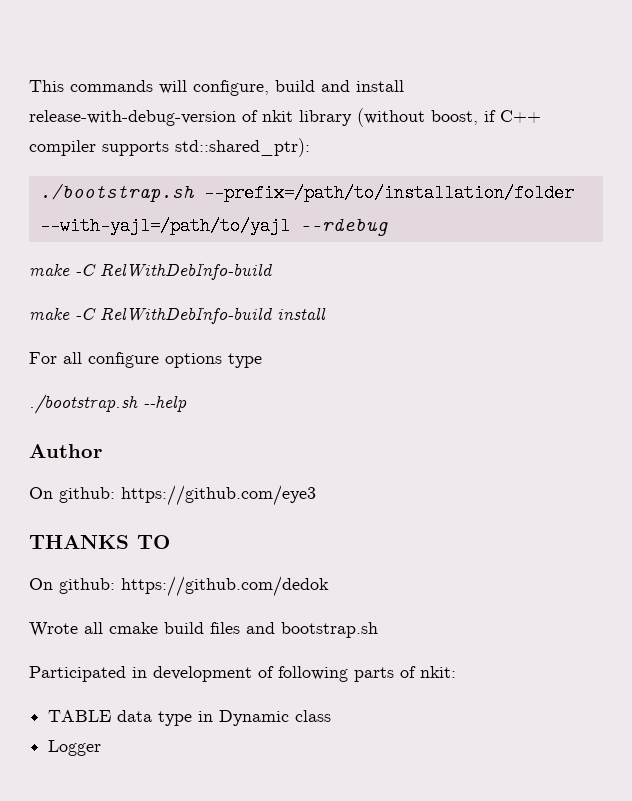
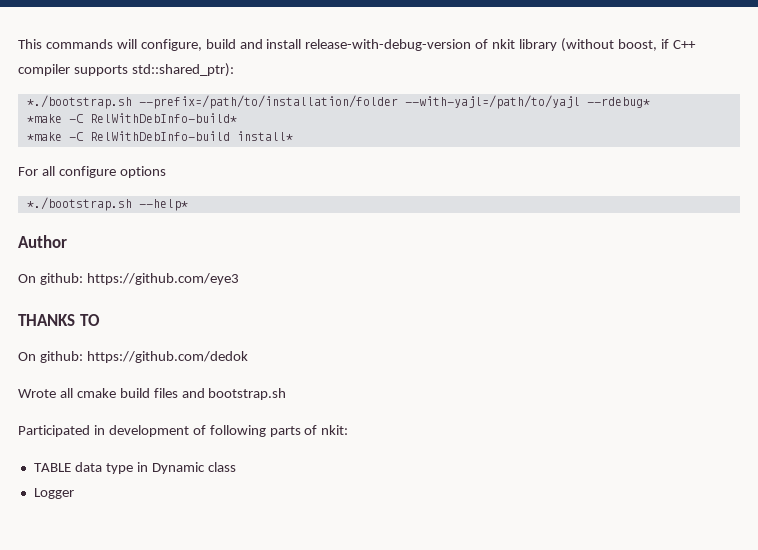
- ./bootstrap.sh --prefix=/path/to/installation/folder --with-yajl=/path/to/yajl --rdebug
- make -C RelWithDebInfo-build
- make -C RelWithDebInfo-build install
+ *./bootstrap.sh --prefix=/path/to/installation/folder --with-yajl=/path/to/yajl --rdebug*
+ *make -C RelWithDebInfo-build*
+ *make -C RelWithDebInfo-build install*
- For all configure options type
- ./bootstrap.sh --help
+ For all configure options
+ *./bootstrap.sh --help*

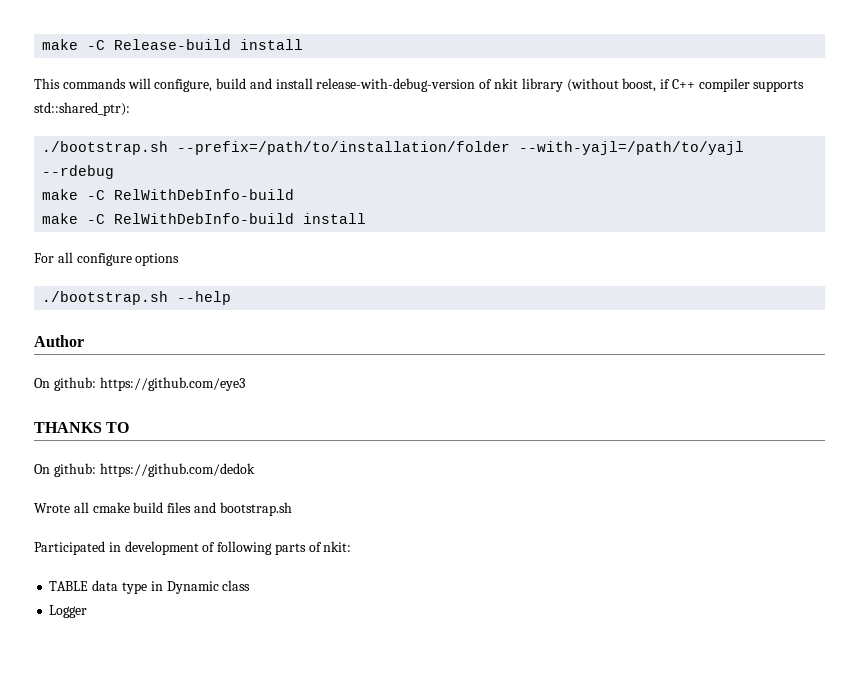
+ make -C Release-build install
- *./bootstrap.sh --prefix=/path/to/installation/folder --with-yajl=/path/to/yajl --rdebug*
- *make -C RelWithDebInfo-build*
- *make -C RelWithDebInfo-build install*
+ ./bootstrap.sh --prefix=/path/to/installation/folder --with-yajl=/path/to/yajl --rdebug
+ make -C RelWithDebInfo-build
+ make -C RelWithDebInfo-build install
- *./bootstrap.sh --help*
+ ./bootstrap.sh --help

